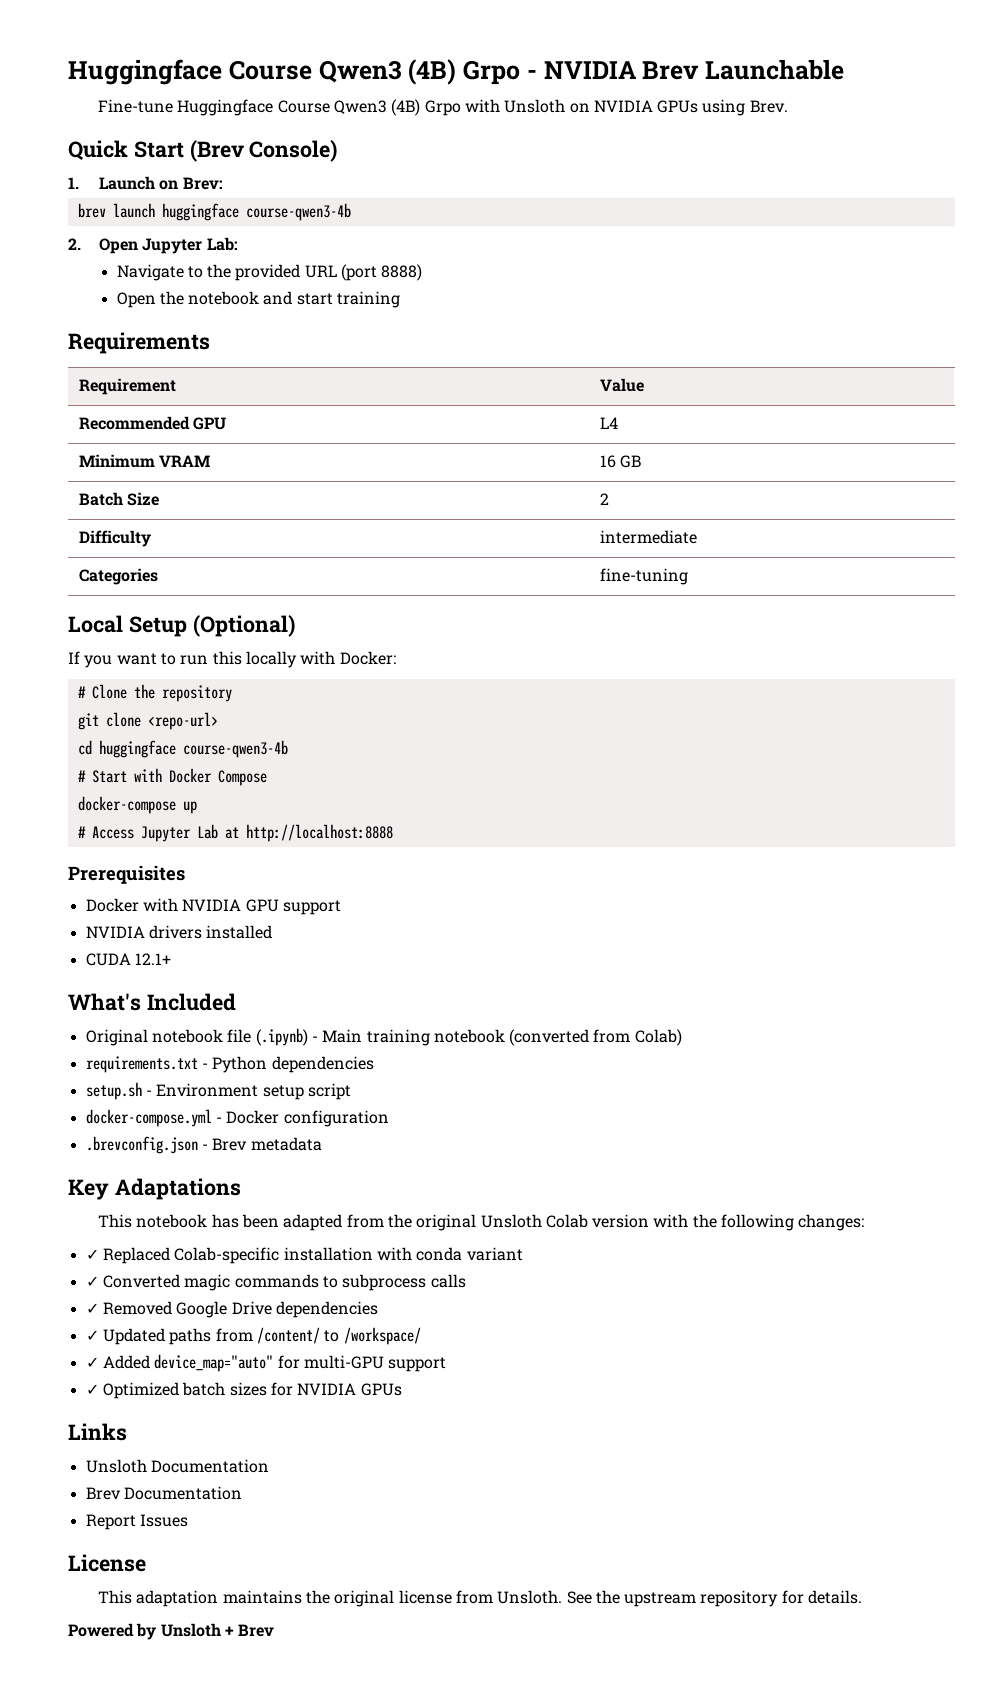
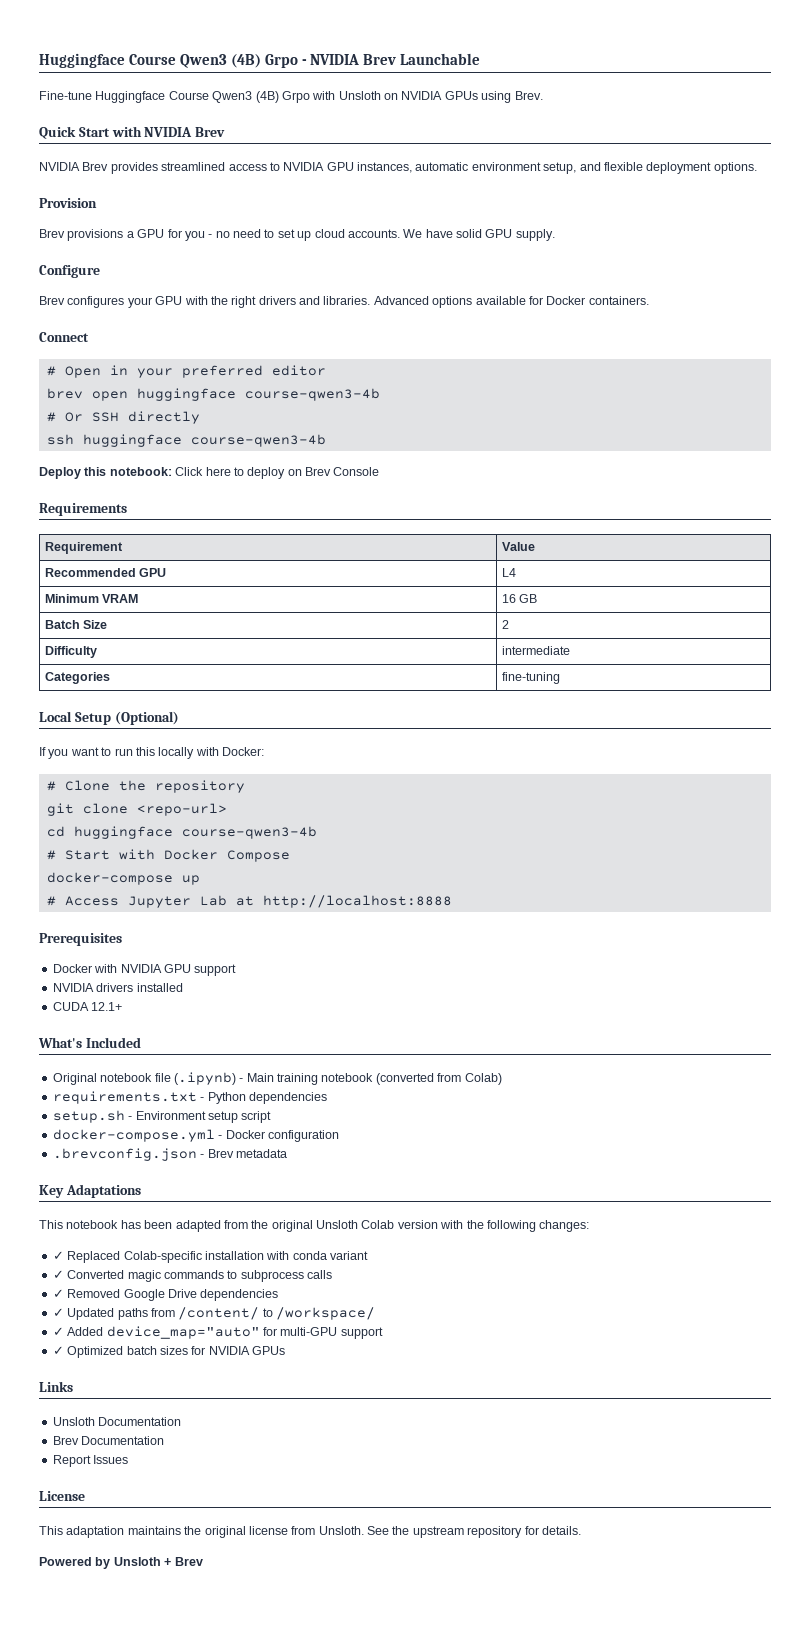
- Quick Start (Brev Console)
- 1. Launch on Brev:
+ Quick Start with NVIDIA Brev
+ NVIDIA Brev provides streamlined access to NVIDIA GPU instances, automatic environment setup, and flexible deployment options.
+ Provision
+ Brev provisions a GPU for you - no need to set up cloud accounts. We have solid GPU supply.
+ Configure
+ Brev configures your GPU with the right drivers and libraries. Advanced options available for Docker containers.
+ Connect
+ # Open in your preferred editor
- brev launch huggingface course-qwen3-4b
- 2. Open Jupyter Lab:
- Navigate to the provided URL (port 8888)
- Open the notebook and start training
+ brev open huggingface course-qwen3-4b
+ # Or SSH directly
+ ssh huggingface course-qwen3-4b
+ Deploy this notebook: Click here to deploy on Brev Console

